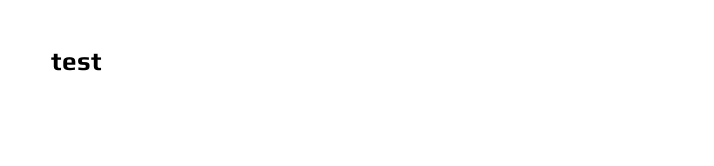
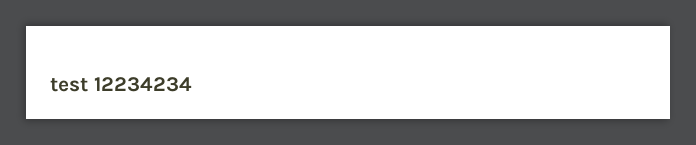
- test
+ test 12234234

